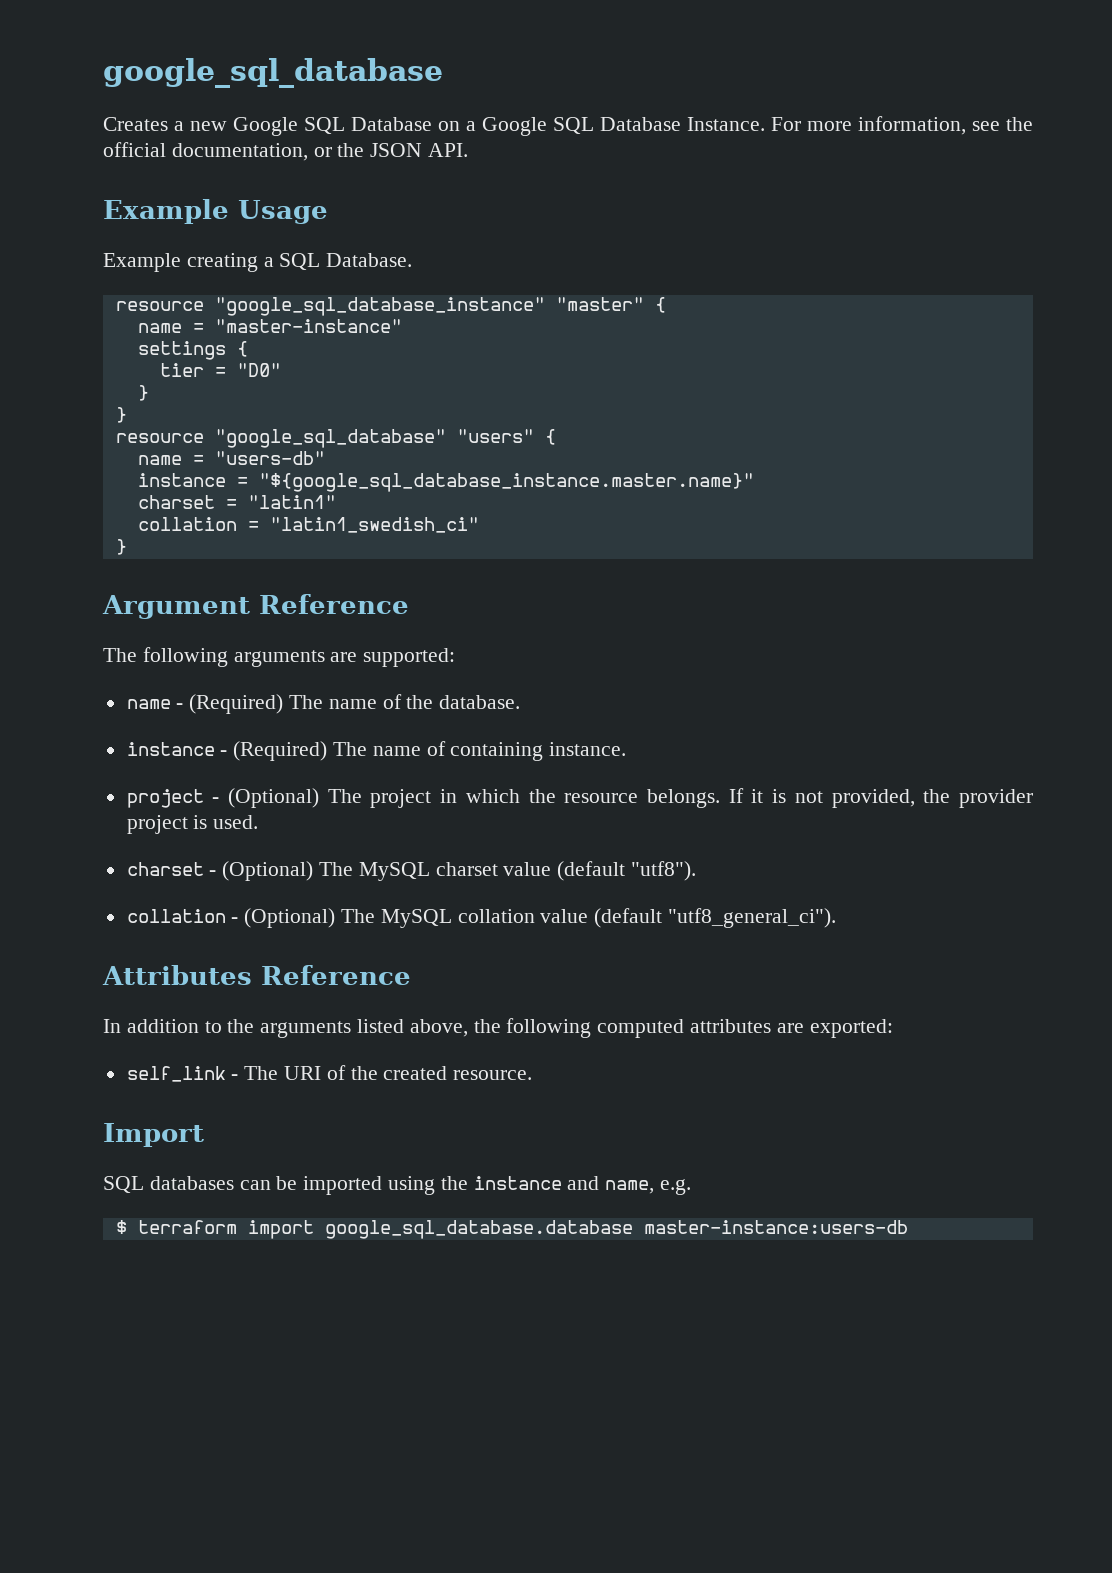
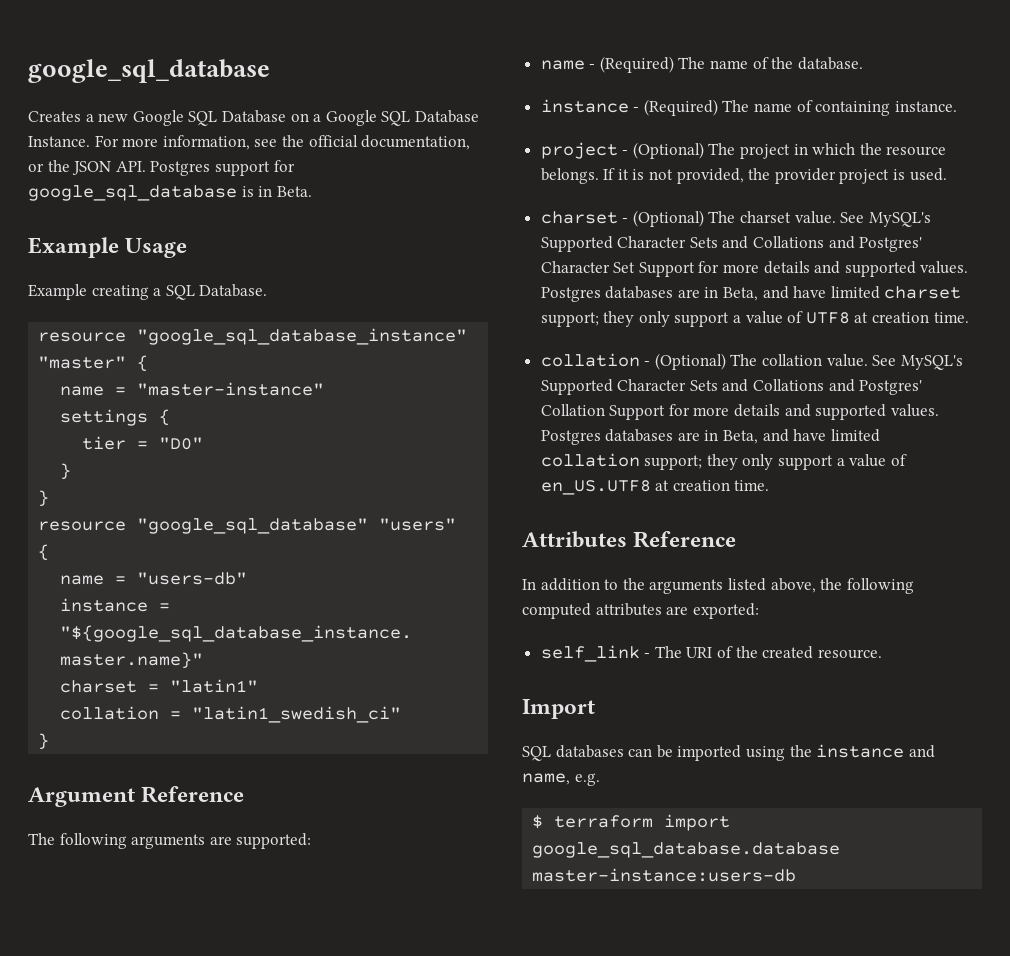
- For more information, see the official documentation, or the JSON API.
+ For more information, see the official documentation, or the JSON API. Postgres support for google_sql_database is in Beta.
- charset - (Optional) The MySQL charset value (default "utf8").
- collation - (Optional) The MySQL collation value (default "utf8_general_ci").
+ charset - (Optional) The charset value. See MySQL's Supported Character Sets and Collations and Postgres' Character Set Support for more details and supported values. Postgres databases are in Beta, and have limited charset support; they only support a value of UTF8 at creation time.
+ collation - (Optional) The collation value. See MySQL's Supported Character Sets and Collations and Postgres' Collation Support for more details and supported values. Postgres databases are in Beta, and have limited collation support; they only support a value of en_US.UTF8 at creation time.

